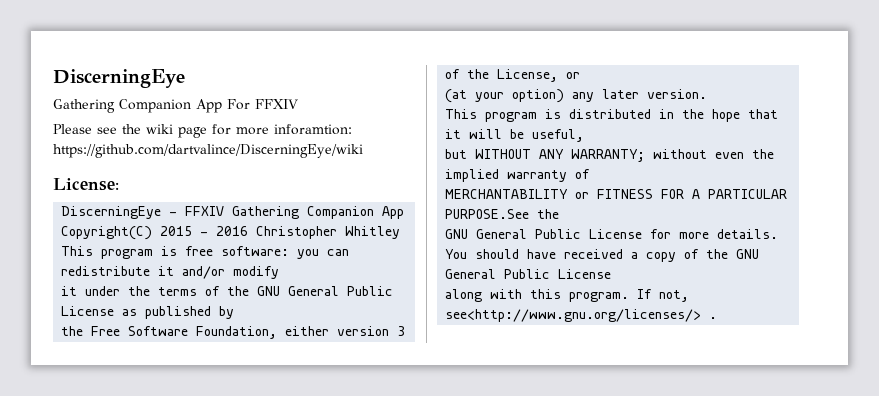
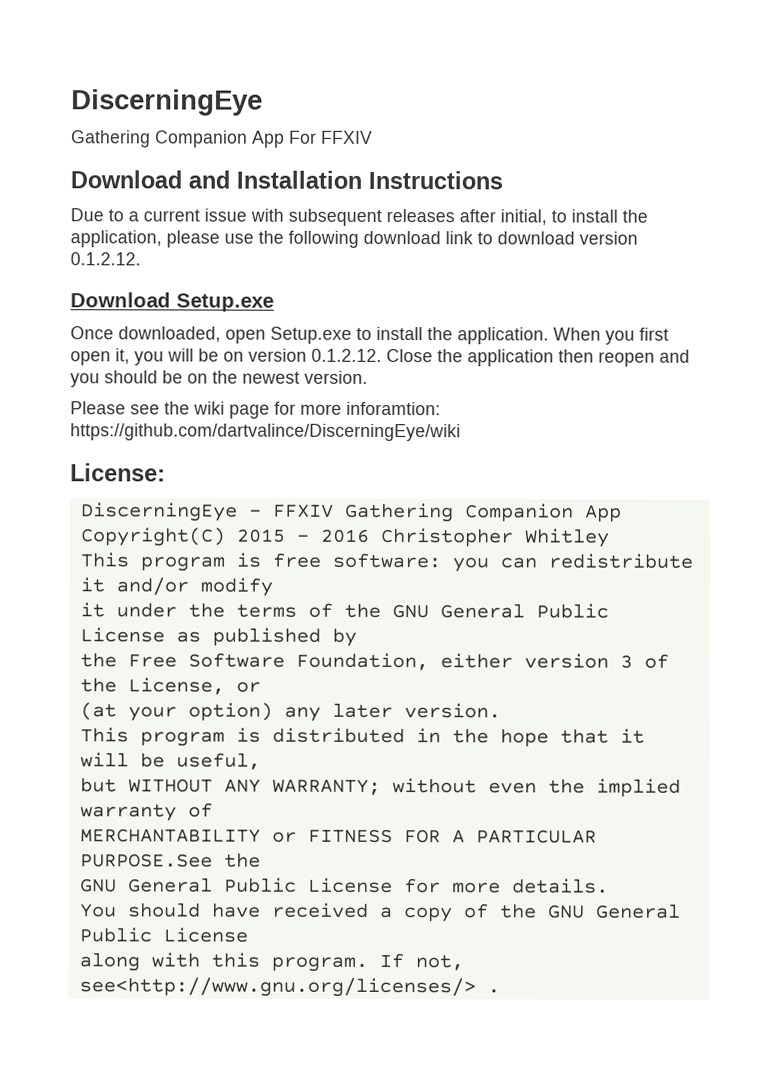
+ Download and Installation Instructions
+ Due to a current issue with subsequent releases after initial, to install the application, please use the following download link to download version 0.1.2.12.
+ Download Setup.exe
+ Once downloaded, open Setup.exe to install the application. When you first open it, you will be on version 0.1.2.12. Close the application then reopen and you should be on the newest version.

